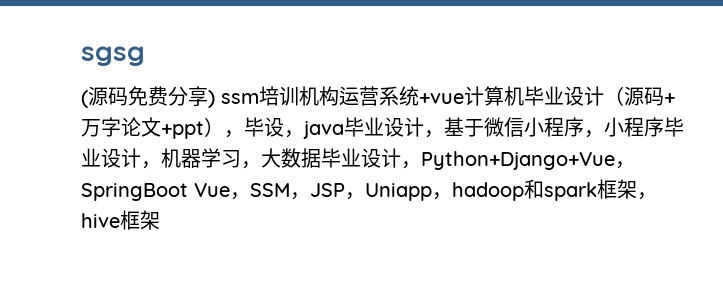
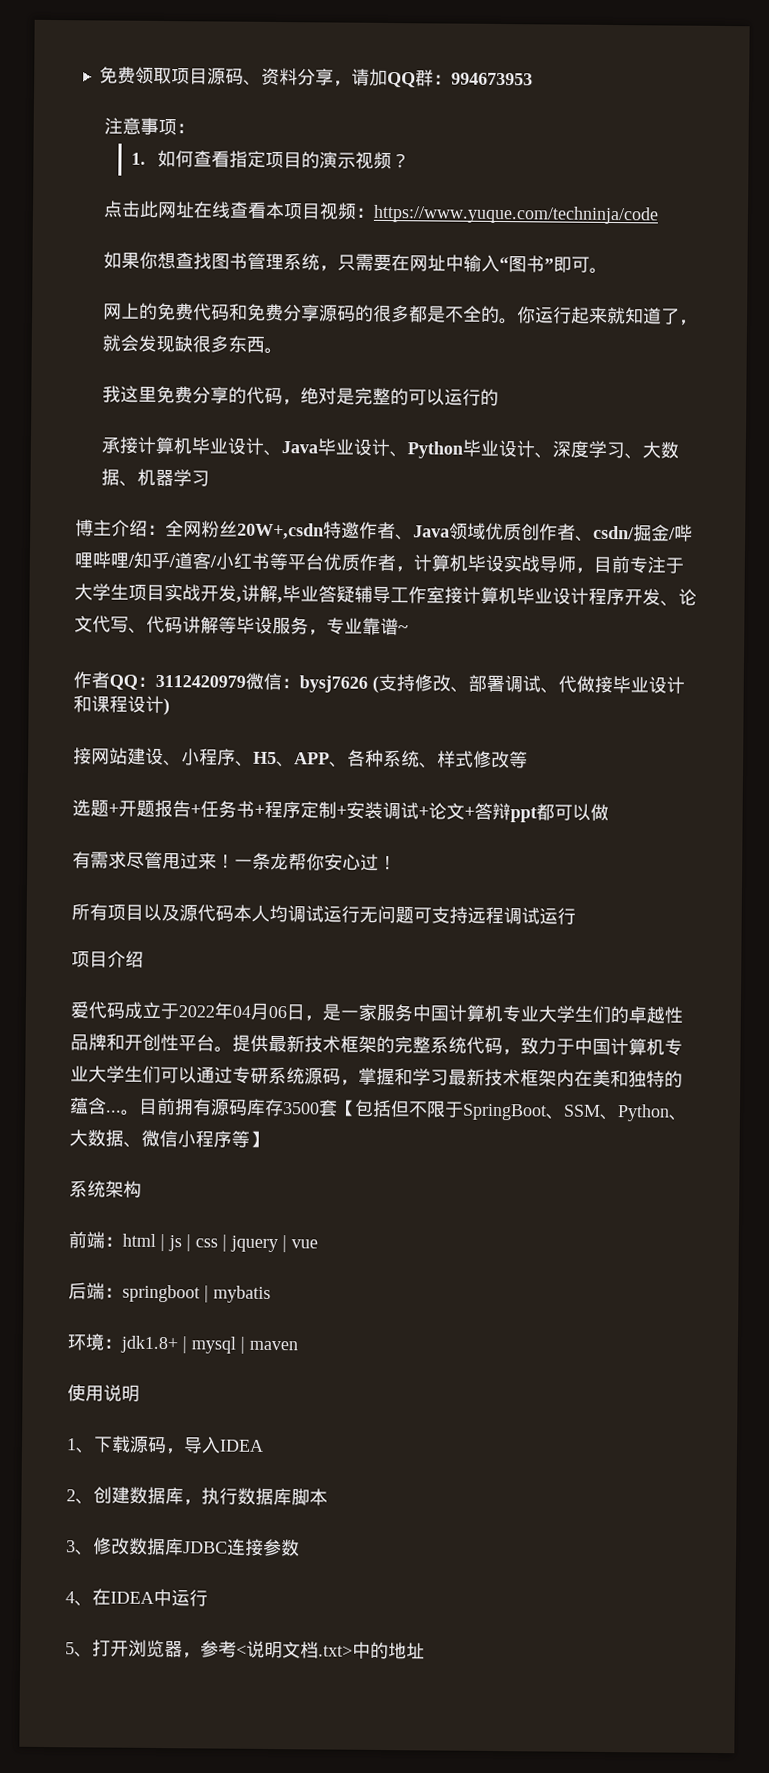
- sgsg
- (源码免费分享) ssm培训机构运营系统+vue计算机毕业设计（源码+万字论文+ppt），毕设，java毕业设计，基于微信小程序，小程序毕业设计，机器学习，大数据毕业设计，Python+Django+Vue，SpringBoot Vue，SSM，JSP，Uniapp，hadoop和spark框架，hive框架
+ 免费领取项目源码、资料分享，请加QQ群：994673953
+ 注意事项：
+ 1.如何查看指定项目的演示视频？
+ 点击此网址在线查看本项目视频：https://www.yuque.com/techninja/code
+ 如果你想查找图书管理系统，只需要在网址中输入“图书”即可。
+ 网上的免费代码和免费分享源码的很多都是不全的。你运行起来就知道了，就会发现缺很多东西。
+ 我这里免费分享的代码，绝对是完整的可以运行的
+ 承接计算机毕业设计、Java毕业设计、Python毕业设计、深度学习、大数据、机器学习
+ 博主介绍：全网粉丝20W+,csdn特邀作者、Java领域优质创作者、csdn/掘金/哔哩哔哩/知乎/道客/小红书等平台优质作者，计算机毕设实战导师，目前专注于大学生项目实战开发,讲解,毕业答疑辅导工作室接计算机毕业设计程序开发、论文代写、代码讲解等毕设服务，专业靠谱~
+ 作者QQ：3112420979微信：bysj7626 (支持修改、部署调试、代做接毕业设计和课程设计)
+ 接网站建设、小程序、H5、APP、各种系统、样式修改等
+ 选题+开题报告+任务书+程序定制+安装调试+论文+答辩ppt都可以做
+ 有需求尽管甩过来！一条龙帮你安心过！
+ 所有项目以及源代码本人均调试运行无问题可支持远程调试运行
+ 项目介绍
+ 爱代码成立于2022年04月06日，是一家服务中国计算机专业大学生们的卓越性品牌和开创性平台。提供最新技术框架的完整系统代码，致力于中国计算机专业大学生们可以通过专研系统源码，掌握和学习最新技术框架内在美和独特的蕴含...。目前拥有源码库存3500套【包括但不限于SpringBoot、SSM、Python、大数据、微信小程序等】
+ 系统架构
+ 前端：html | js | css | jquery | vue
+ 后端：springboot | mybatis
+ 环境：jdk1.8+ | mysql | maven
+ 使用说明
+ 1、下载源码，导入IDEA
+ 2、创建数据库，执行数据库脚本
+ 3、修改数据库JDBC连接参数
+ 4、在IDEA中运行
+ 5、打开浏览器，参考<说明文档.txt>中的地址

